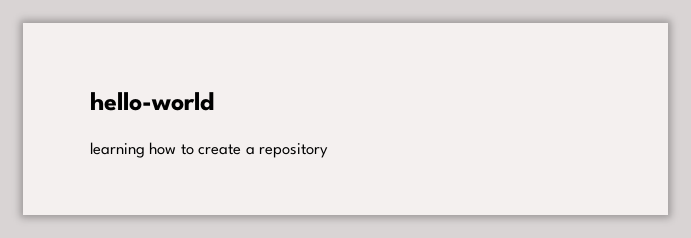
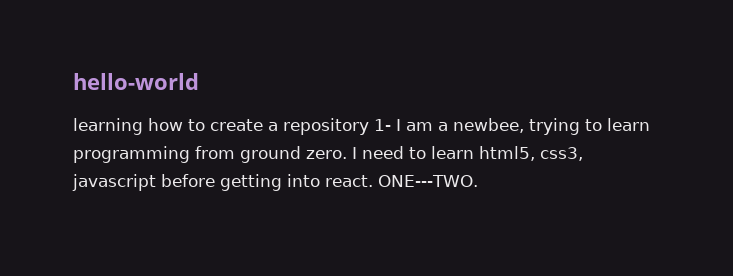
- learning how to create a repository
+ learning how to create a repository 1- I am a newbee, trying to learn programming from ground zero. I need to learn html5, css3, javascript before getting into react. ONE---TWO.

